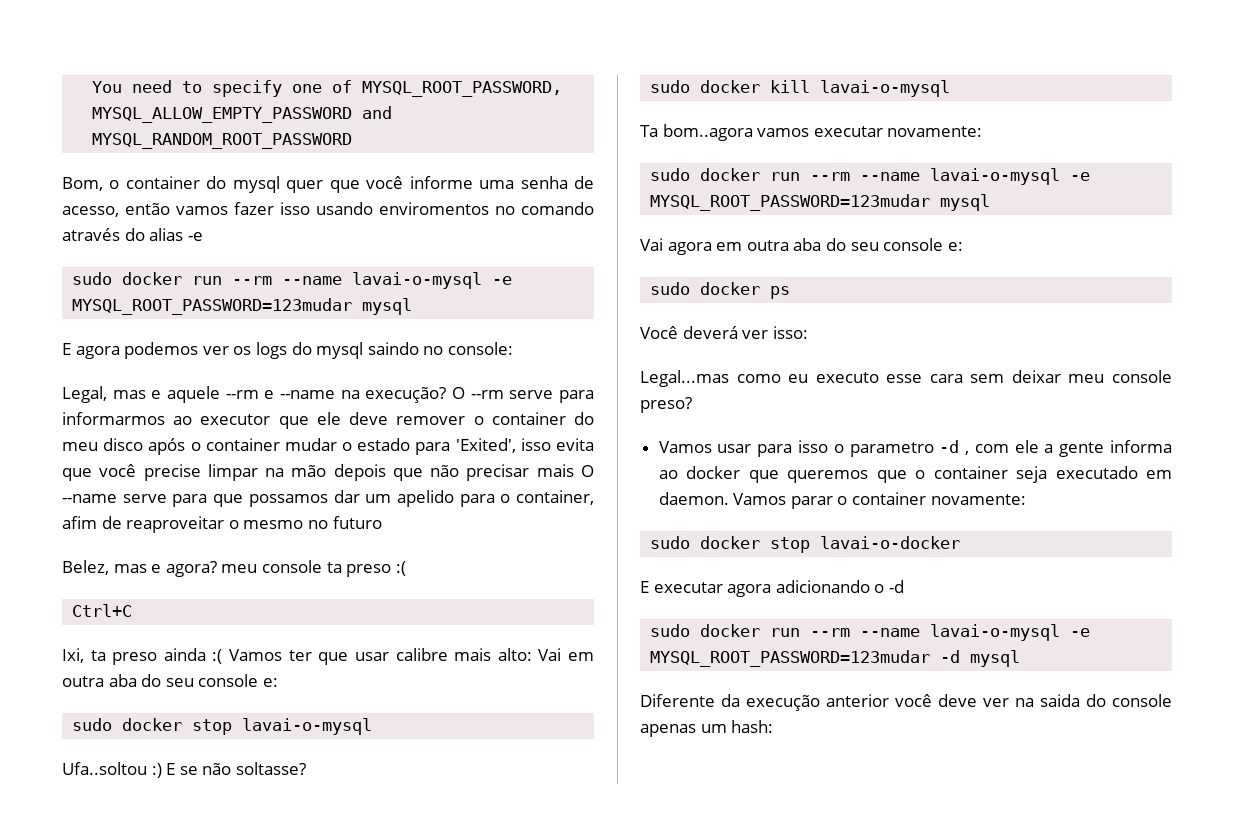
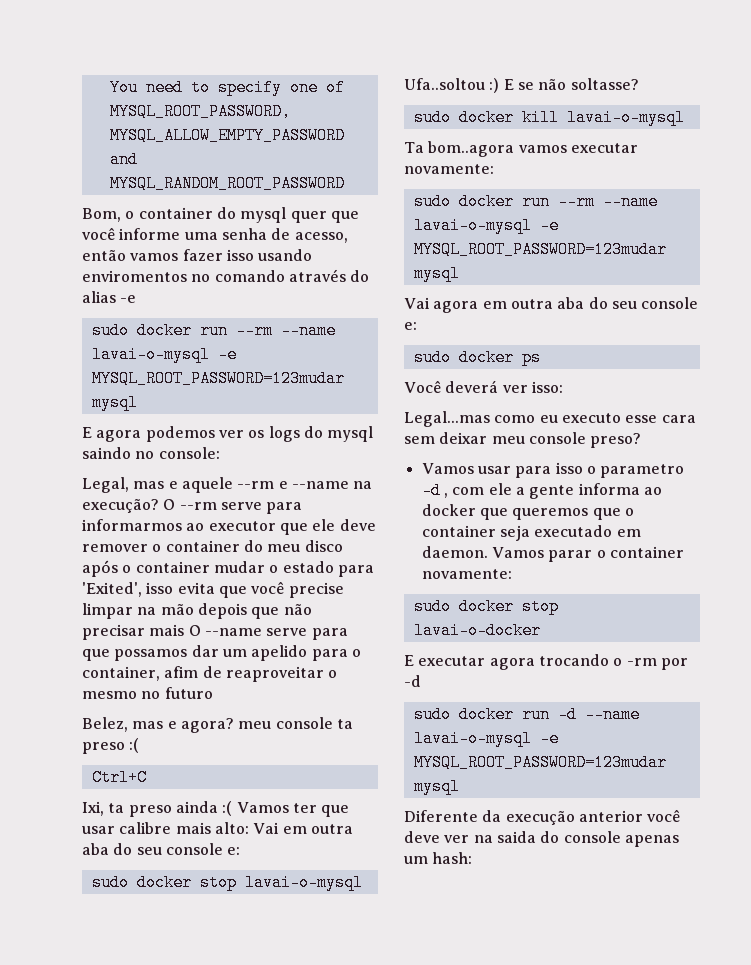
- E executar agora adicionando o -d
+ E executar agora trocando o -rm por -d
- sudo docker run --rm --name lavai-o-mysql -e MYSQL_ROOT_PASSWORD=123mudar -d mysql
+ sudo docker run -d --name lavai-o-mysql -e MYSQL_ROOT_PASSWORD=123mudar mysql

